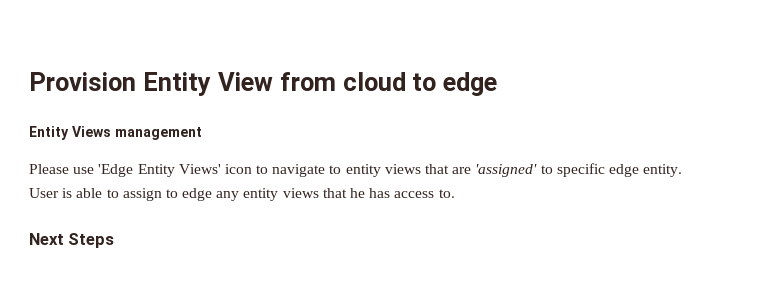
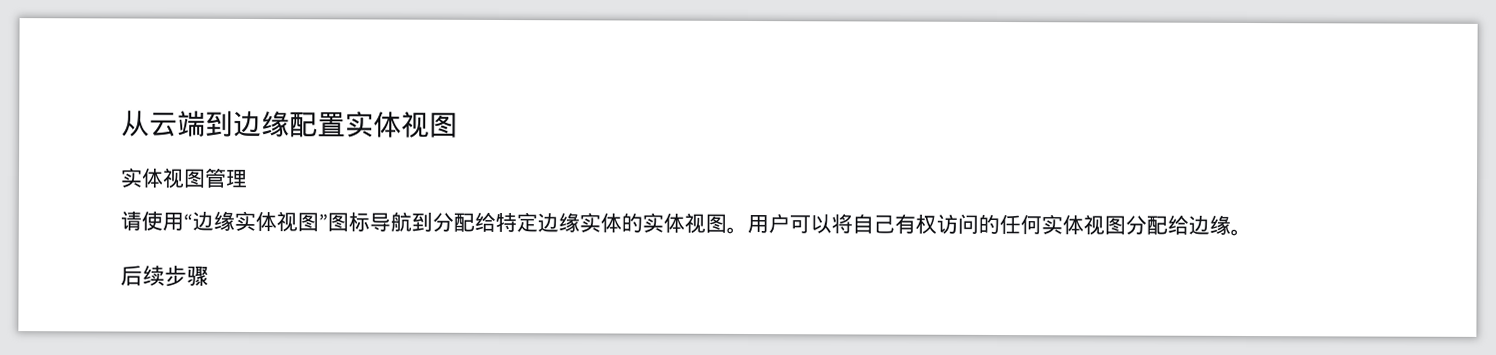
- Provision Entity View from cloud to edge
- Entity Views management
- Please use 'Edge Entity Views' icon to navigate to entity views that are 'assigned' to specific edge entity. User is able to assign to edge any entity views that he has access to.
- Next Steps
+ 从云端到边缘配置实体视图
+ 实体视图管理
+ 请使用“边缘实体视图”图标导航到分配给特定边缘实体的实体视图。用户可以将自己有权访问的任何实体视图分配给边缘。
+ 后续步骤

